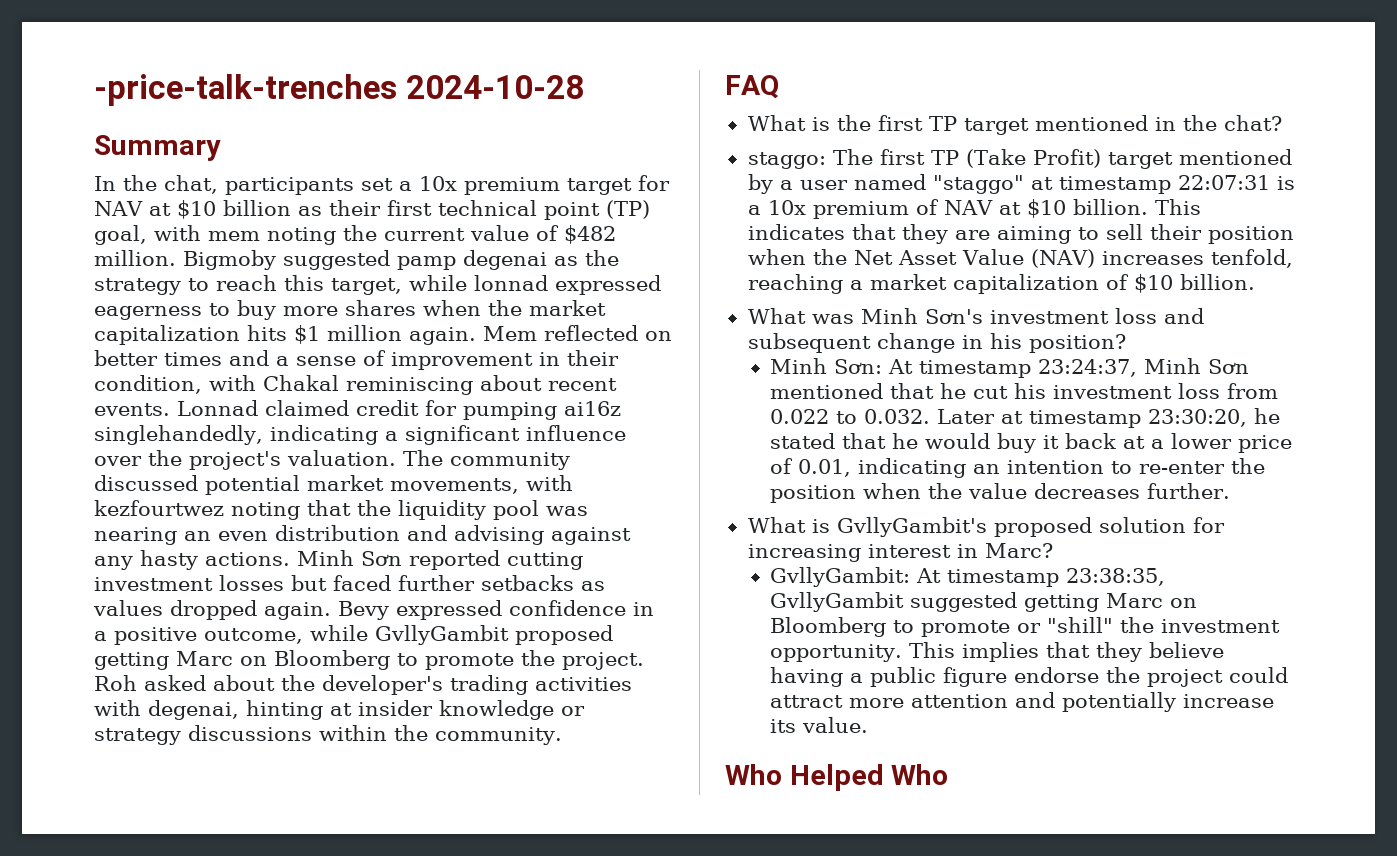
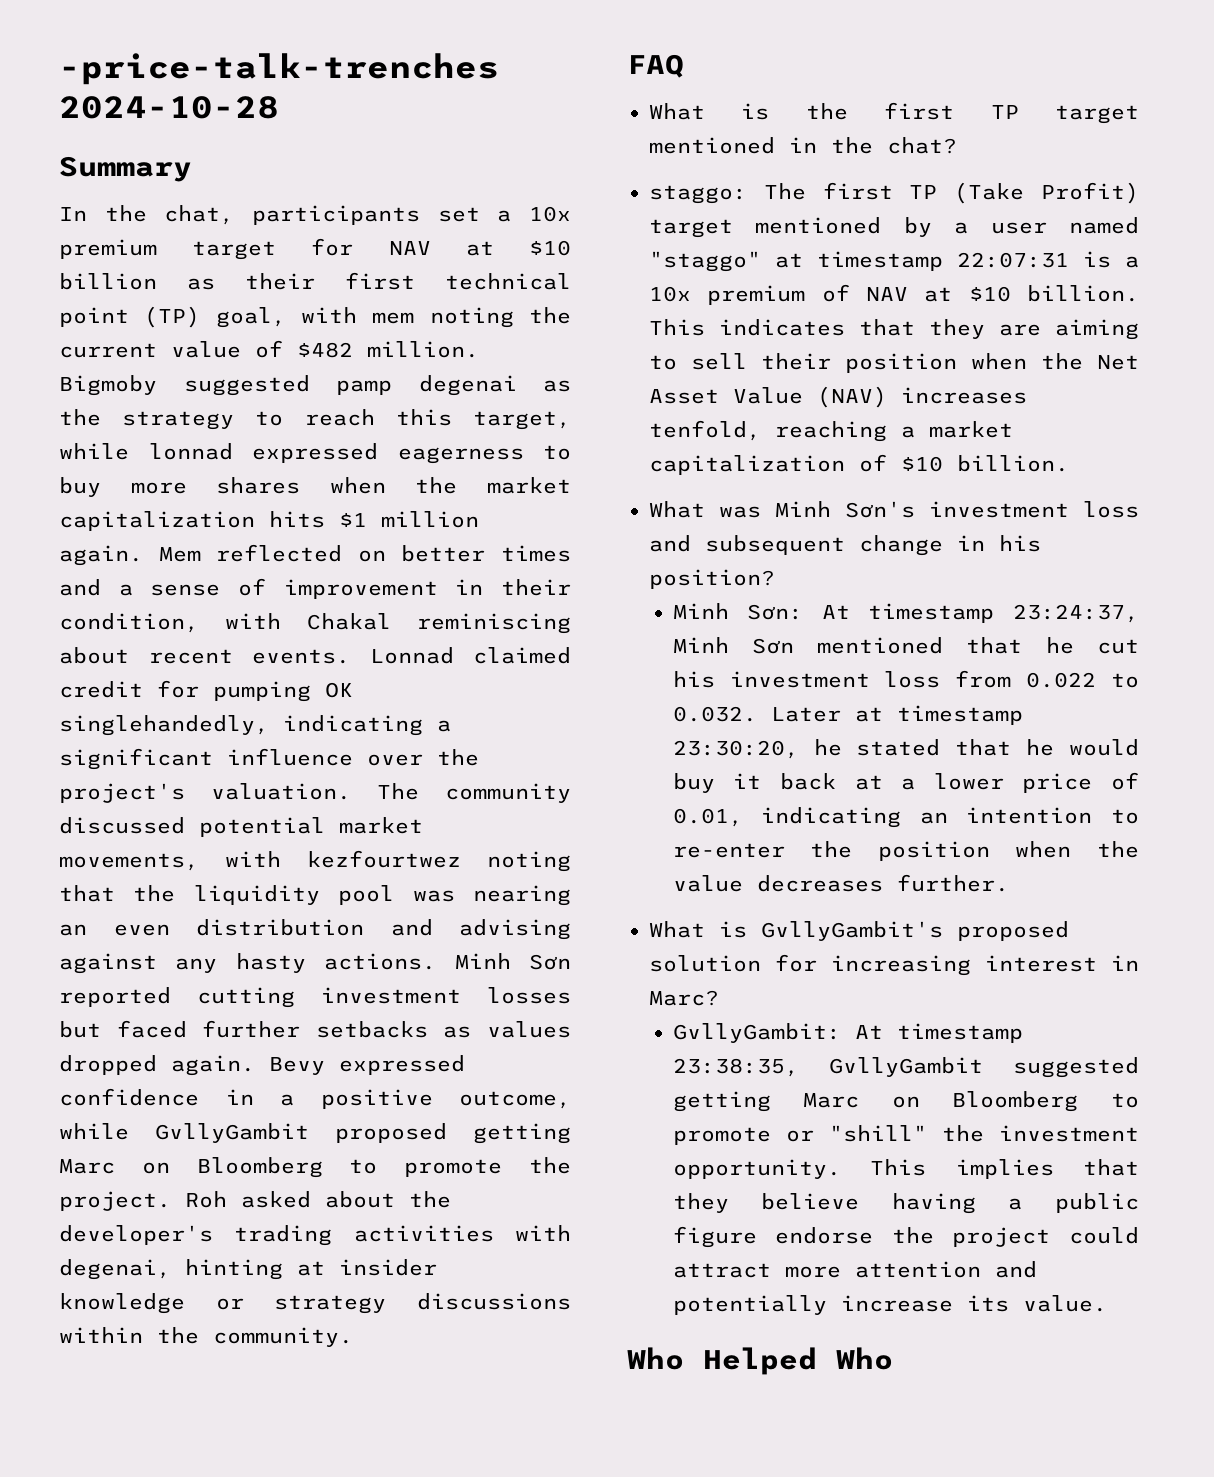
- Lonnad claimed credit for pumping ai16z singlehandedly, indicating a significant influence over the project's valuation.
+ Lonnad claimed credit for pumping OK singlehandedly, indicating a significant influence over the project's valuation.

